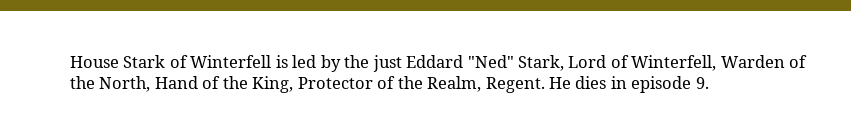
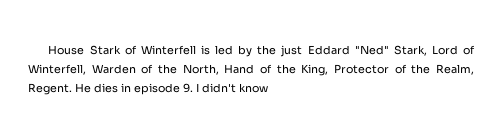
- He dies in episode 9.
+ He dies in episode 9. I didn't know

